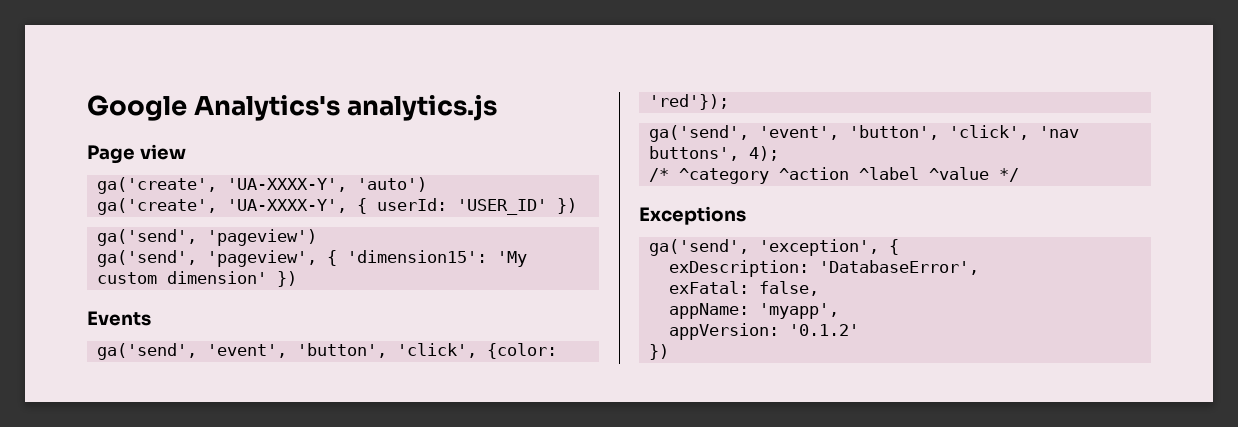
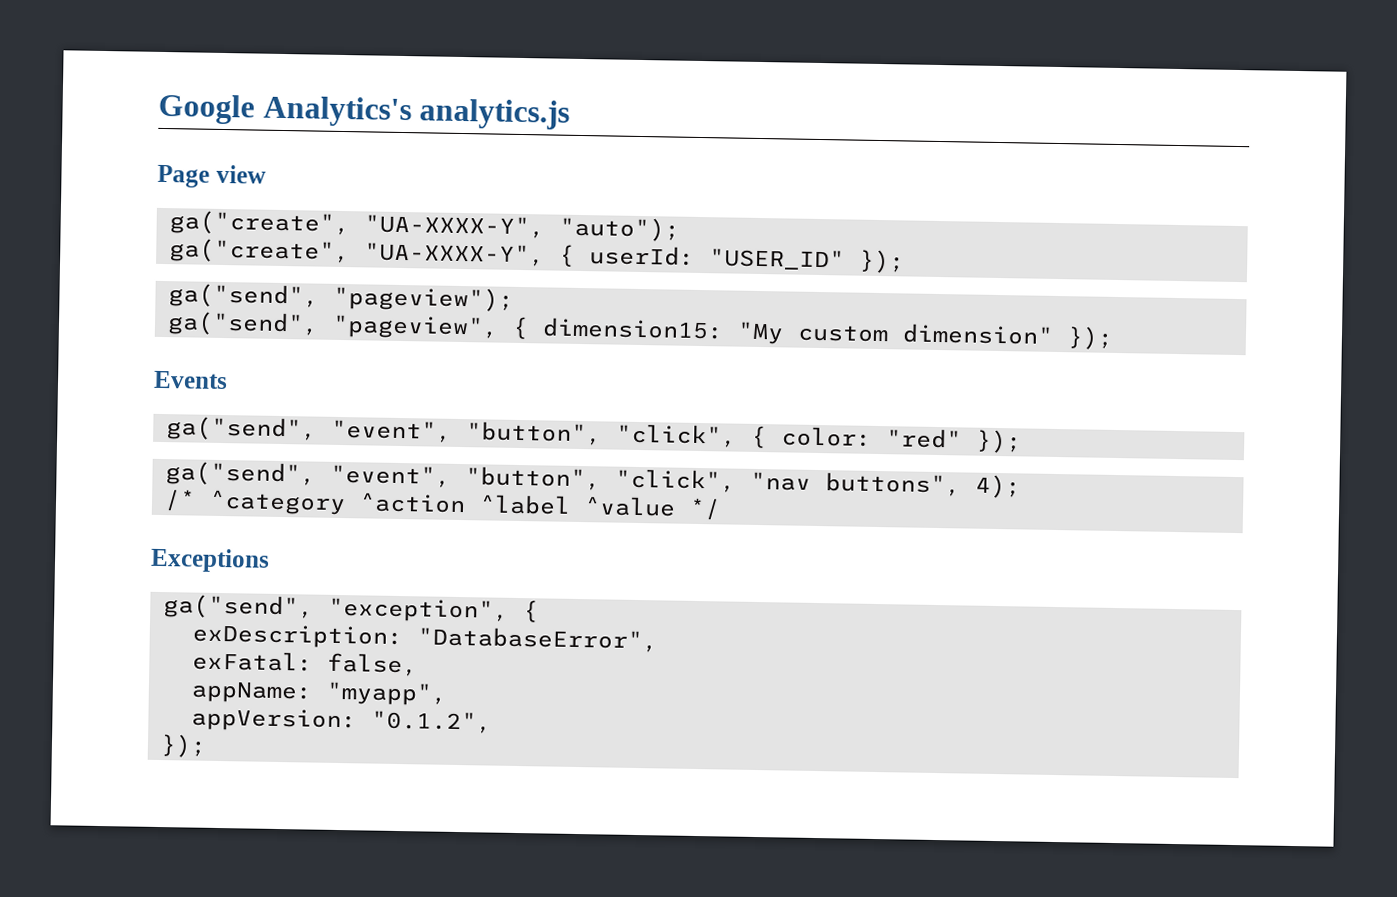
- ga('create', 'UA-XXXX-Y', 'auto')
- ga('create', 'UA-XXXX-Y', { userId: 'USER_ID' })
- ga('send', 'pageview')
- ga('send', 'pageview', { 'dimension15': 'My custom dimension' })
+ ga("create", "UA-XXXX-Y", "auto");
+ ga("create", "UA-XXXX-Y", { userId: "USER_ID" });
+ ga("send", "pageview");
+ ga("send", "pageview", { dimension15: "My custom dimension" });
  Events
- ga('send', 'event', 'button', 'click', {color: 'red'});
- ga('send', 'event', 'button', 'click', 'nav buttons', 4);
+ ga("send", "event", "button", "click", { color: "red" });
+ ga("send", "event", "button", "click", "nav buttons", 4);
- ga('send', 'exception', {
+ ga("send", "exception", {
- exDescription: 'DatabaseError',
+ exDescription: "DatabaseError",
- appName: 'myapp',
+ appName: "myapp",
- appVersion: '0.1.2'
- })
+ appVersion: "0.1.2",
+ });

